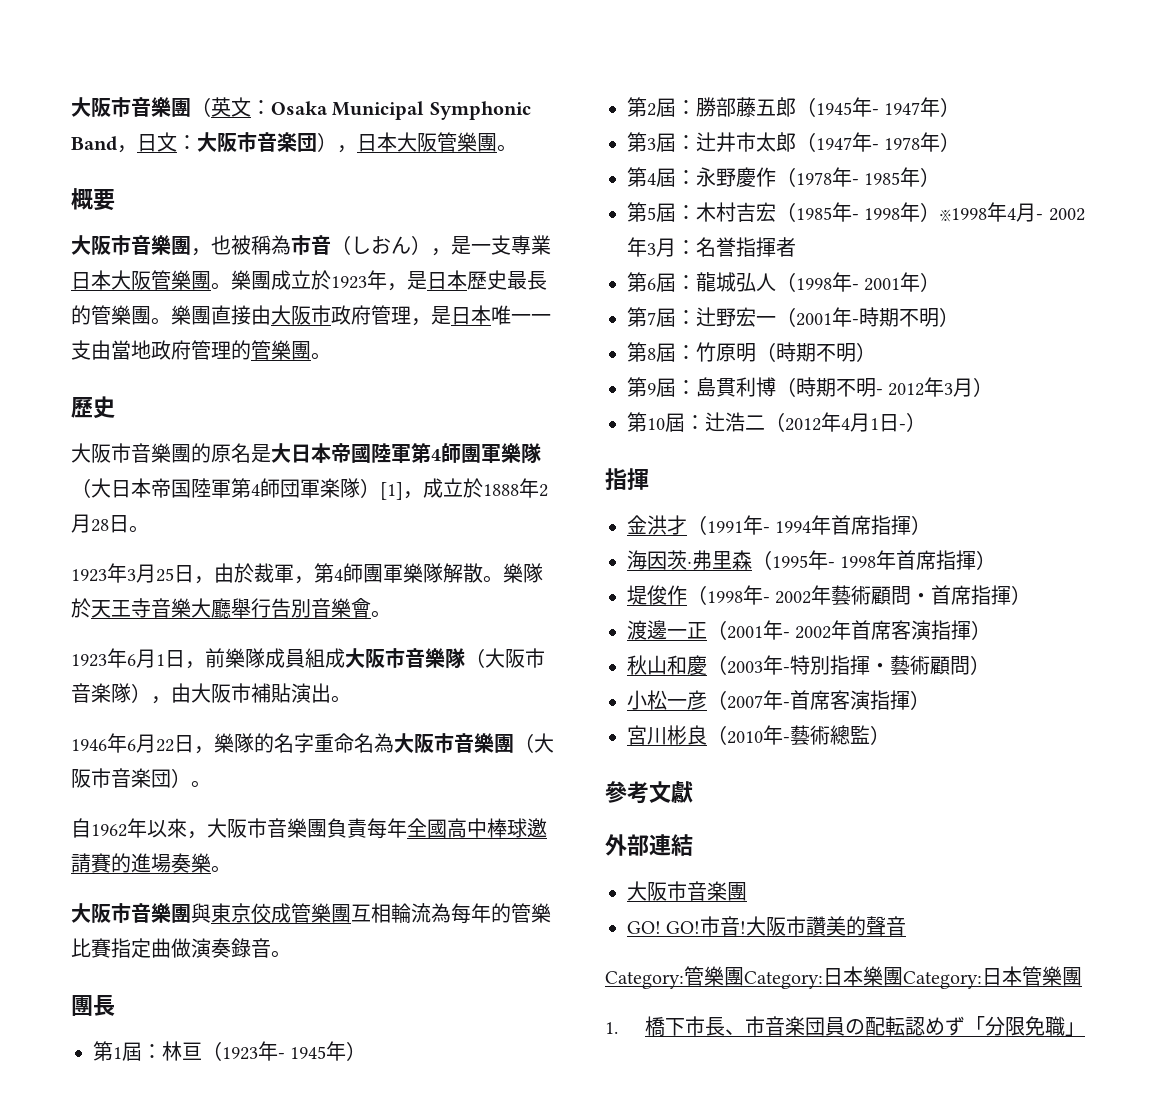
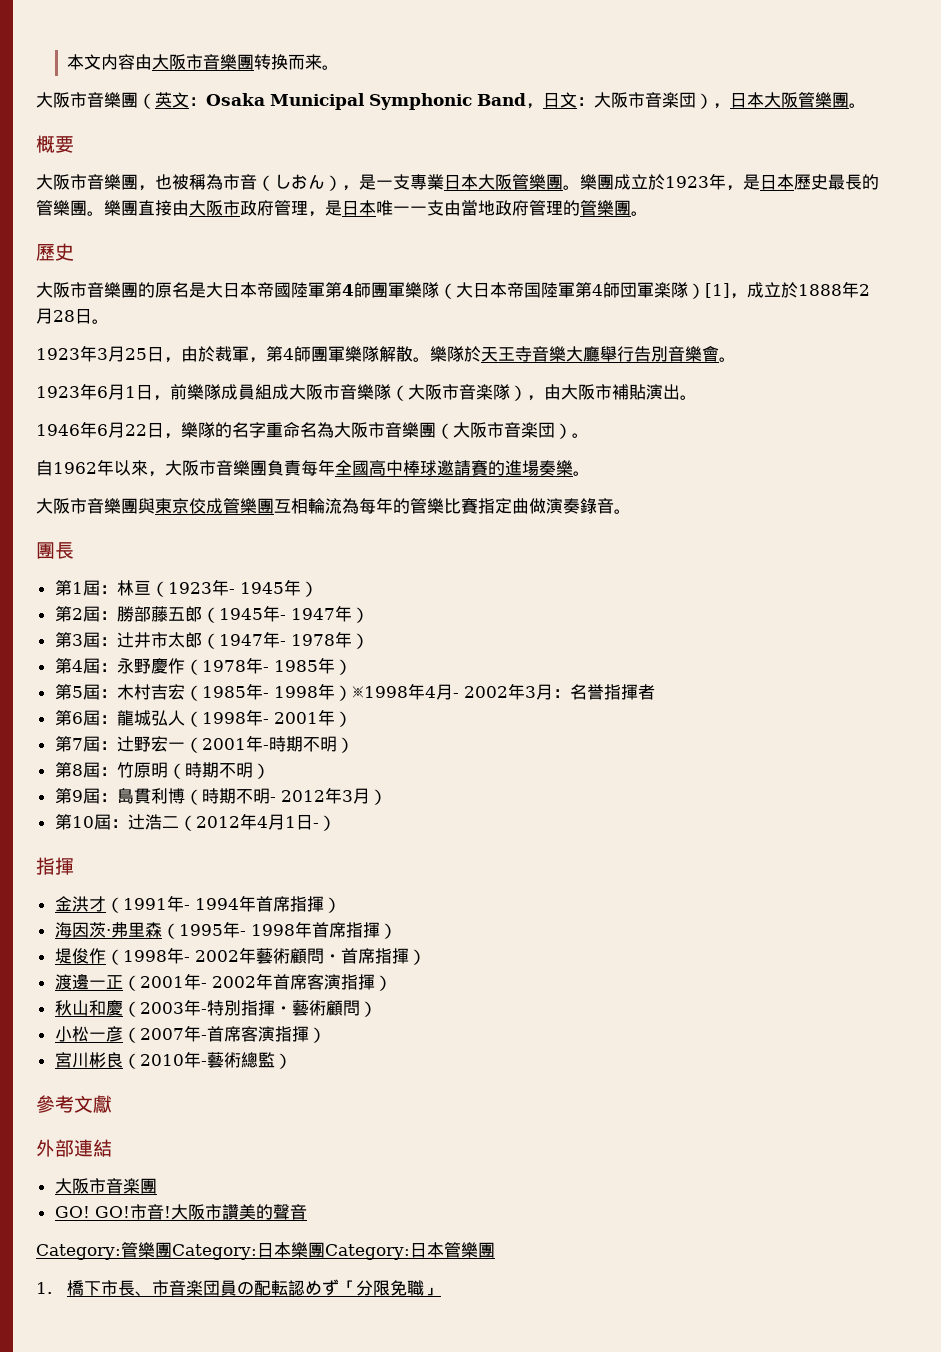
+ 本文内容由大阪市音樂團转换而来。

